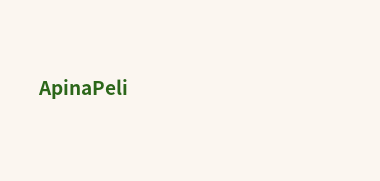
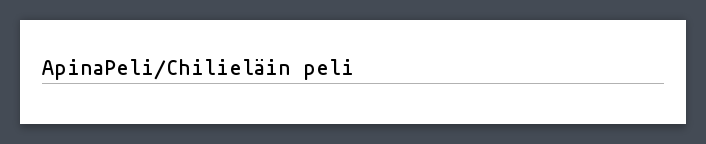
- ApinaPeli
+ ApinaPeli/Chilieläin peli

